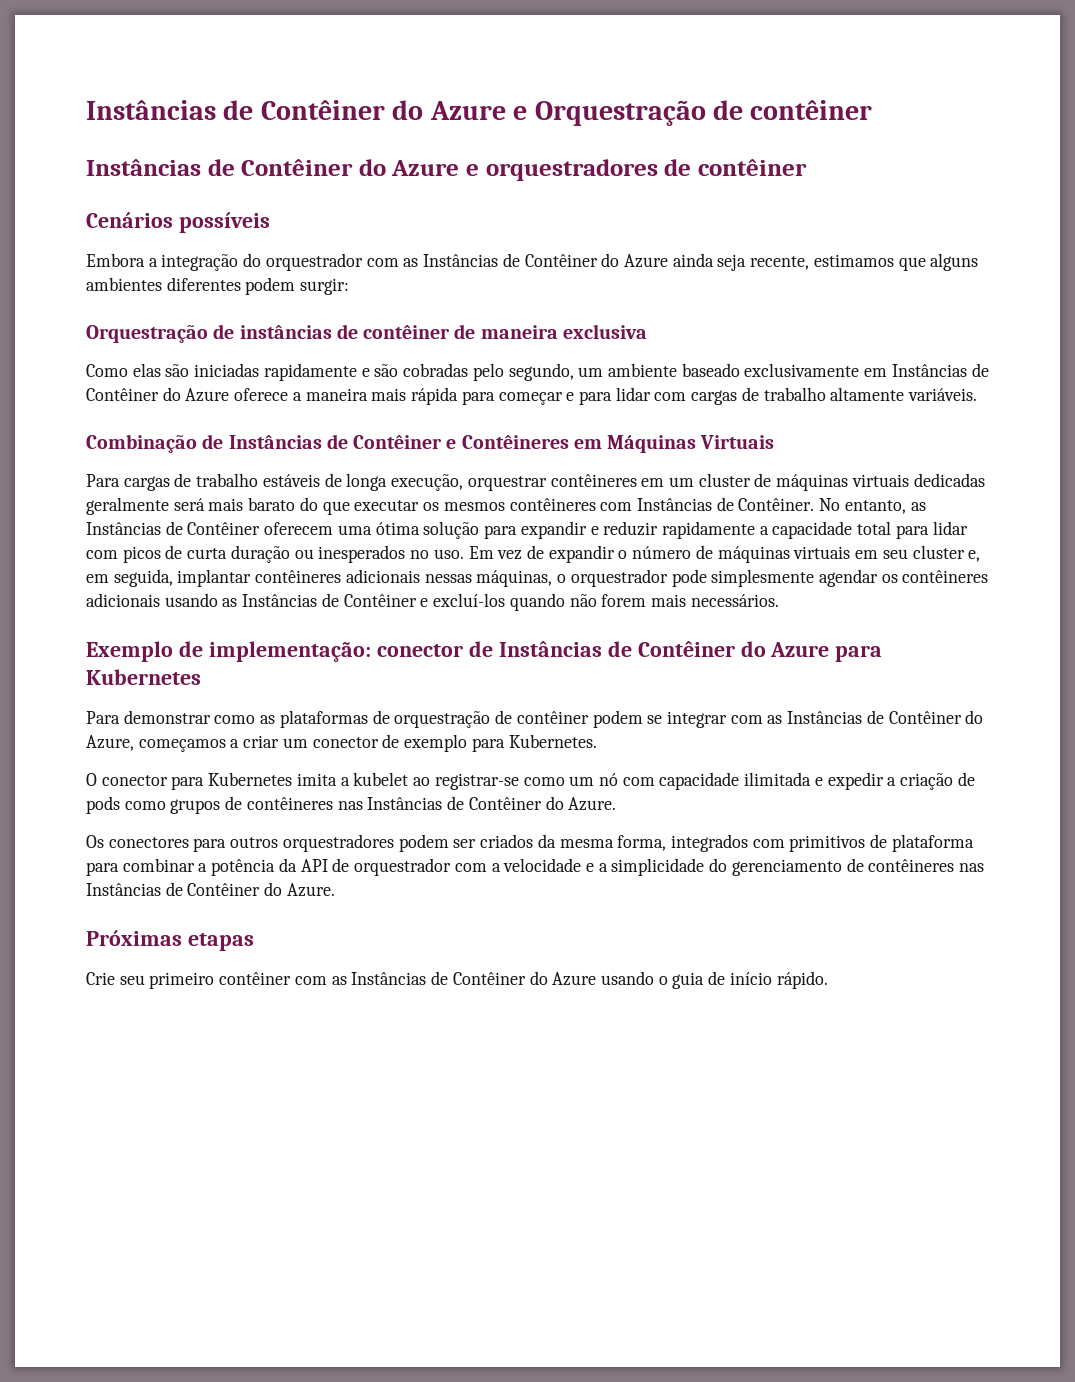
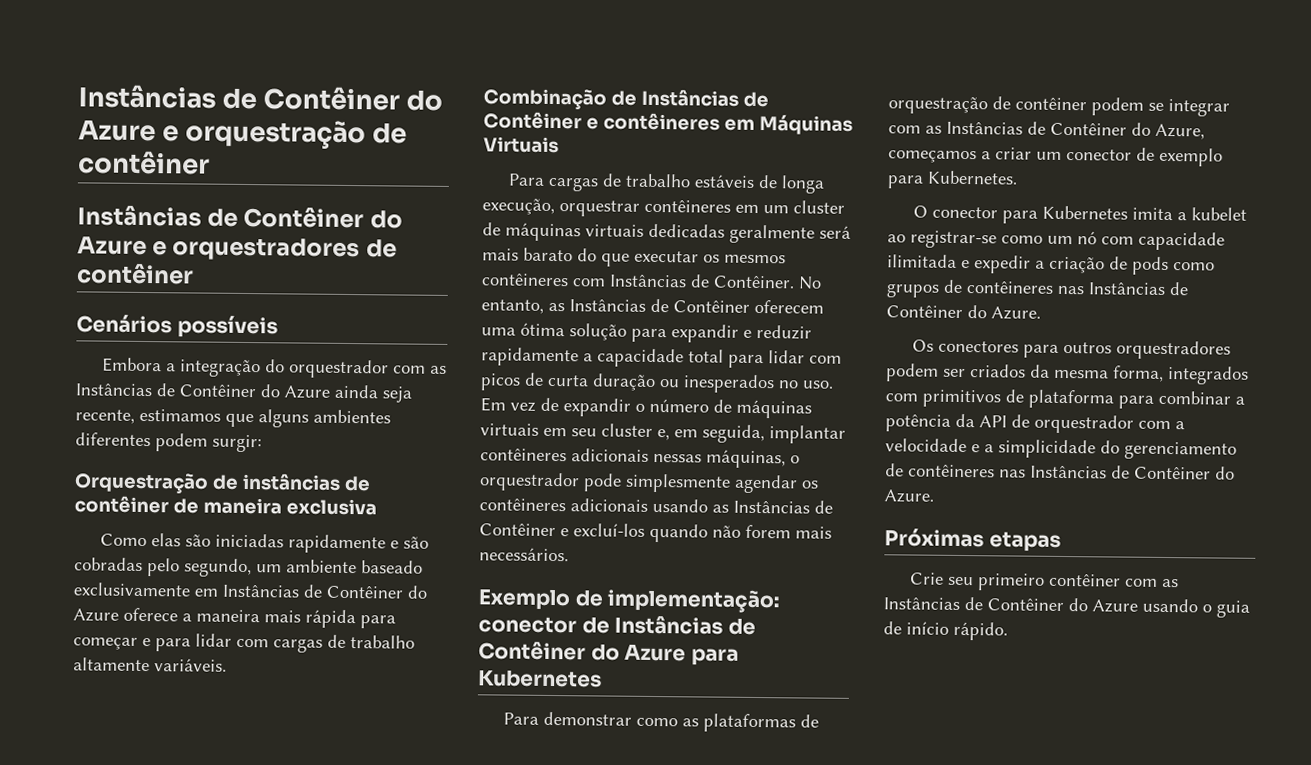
- Instâncias de Contêiner do Azure e Orquestração de contêiner
+ Instâncias de Contêiner do Azure e orquestração de contêiner
- Combinação de Instâncias de Contêiner e Contêineres em Máquinas Virtuais
+ Combinação de Instâncias de Contêiner e contêineres em Máquinas Virtuais

